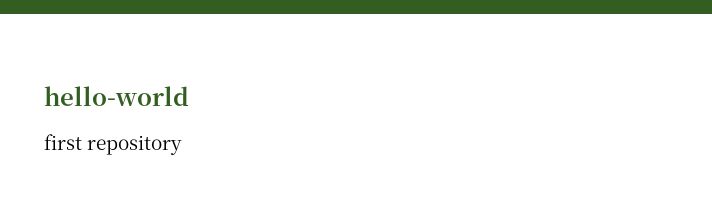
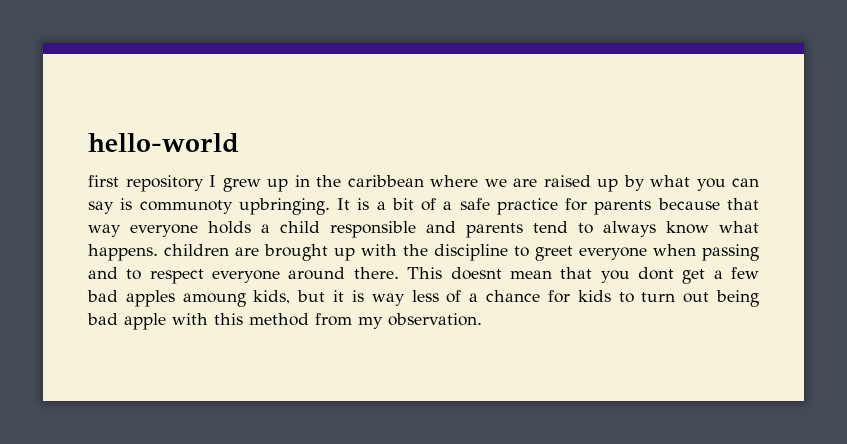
- first repository
+ first repository I grew up in the caribbean where we are raised up by what you can say is communoty upbringing. It is a bit of a safe practice for parents because that way everyone holds a child responsible and parents tend to always know what happens. children are brought up with the discipline to greet everyone when passing and to respect everyone around there. This doesnt mean that you dont get a few bad apples amoung kids, but it is way less of a chance for kids to turn out being bad apple with this method from my observation.

